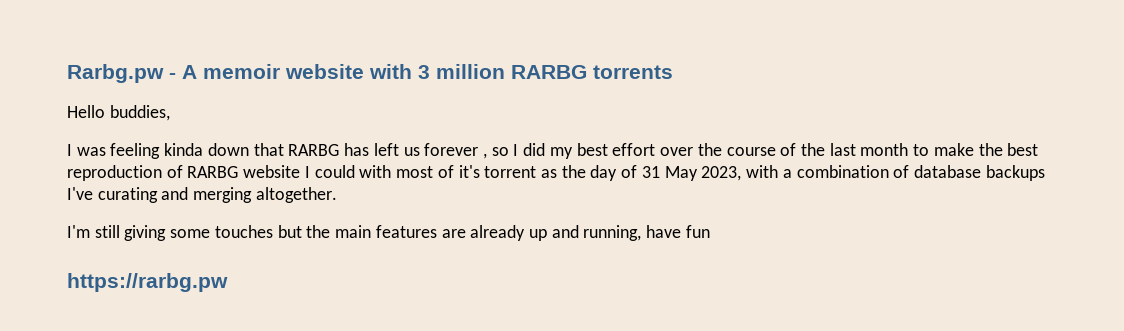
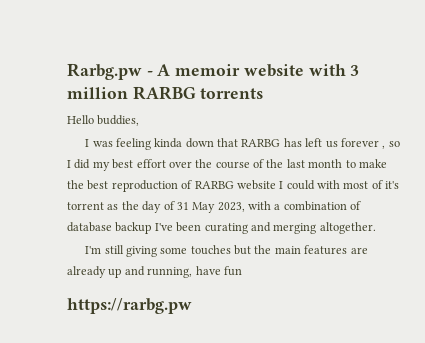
- I was feeling kinda down that RARBG has left us forever , so I did my best effort over the course of the last month to make the best reproduction of RARBG website I could with most of it's torrent as the day of 31 May 2023, with a combination of database backups I've curating and merging altogether.
+ I was feeling kinda down that RARBG has left us forever , so I did my best effort over the course of the last month to make the best reproduction of RARBG website I could with most of it's torrent as the day of 31 May 2023, with a combination of database backup I've been curating and merging altogether.

